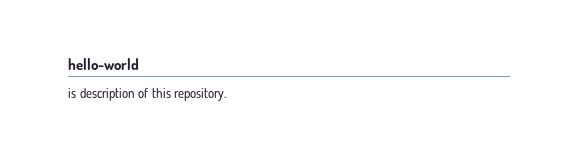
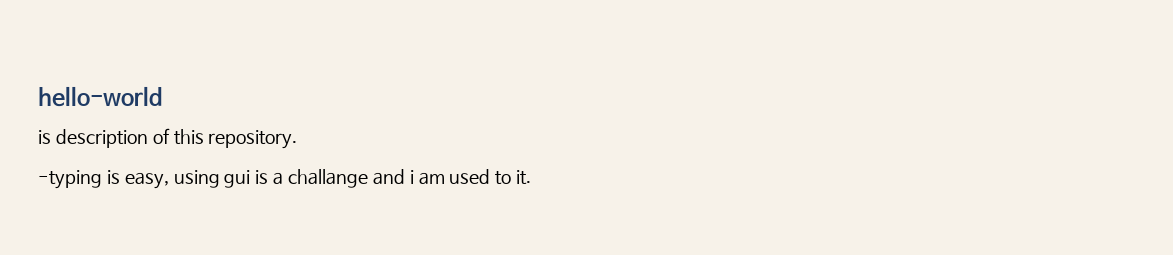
+ -typing is easy, using gui is a challange and i am used to it.

